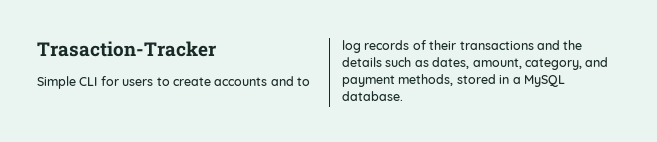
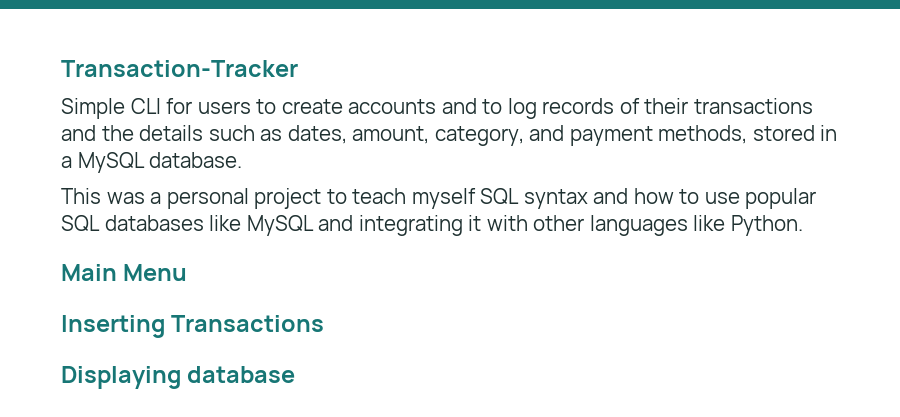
- Trasaction-Tracker
+ Transaction-Tracker
+ This was a personal project to teach myself SQL syntax and how to use popular SQL databases like MySQL and integrating it with other languages like Python.
+ Main Menu
+ Inserting Transactions
+ Displaying database

